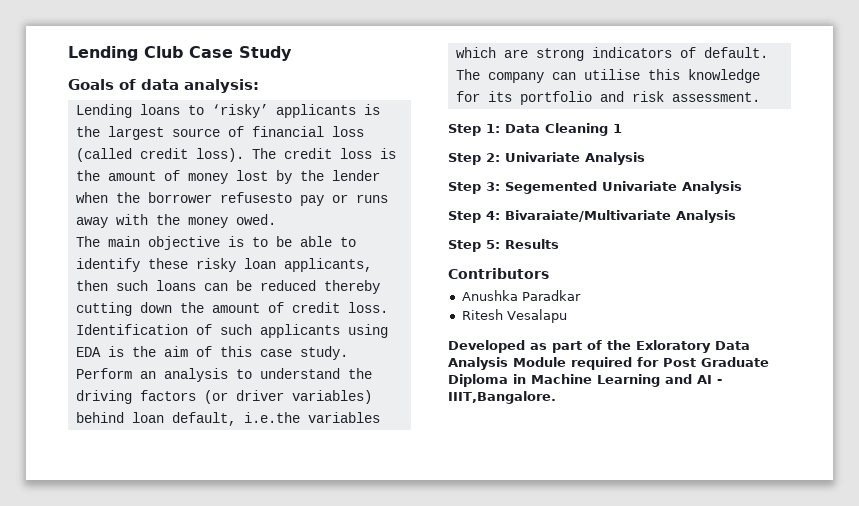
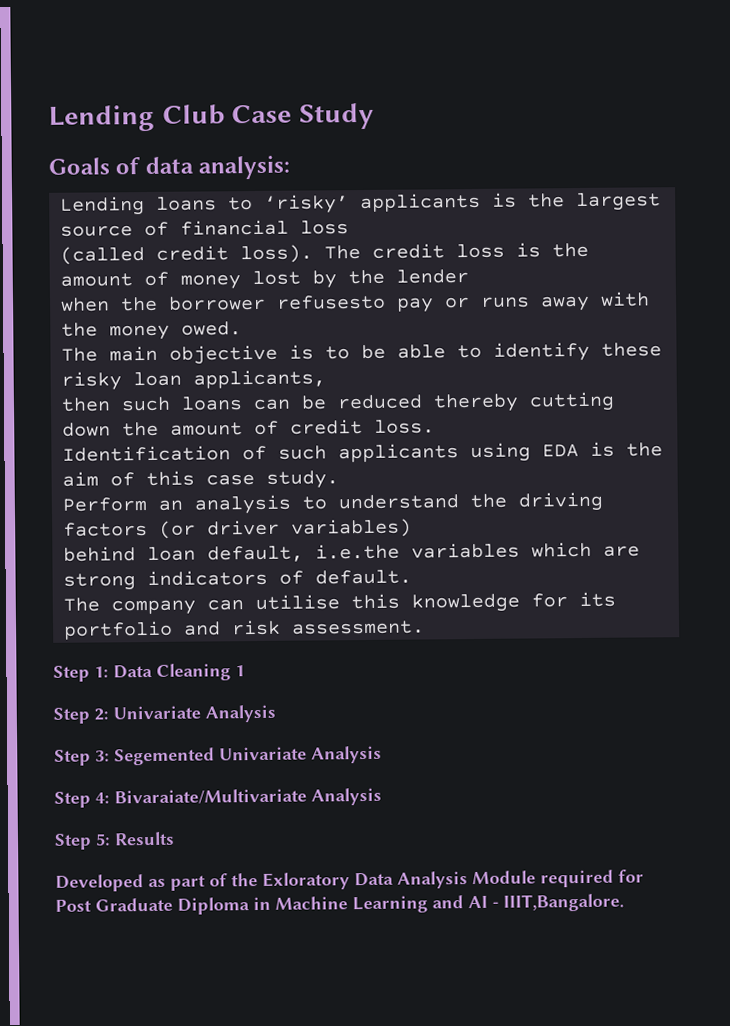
- Contributors
- Anushka Paradkar
- Ritesh Vesalapu

